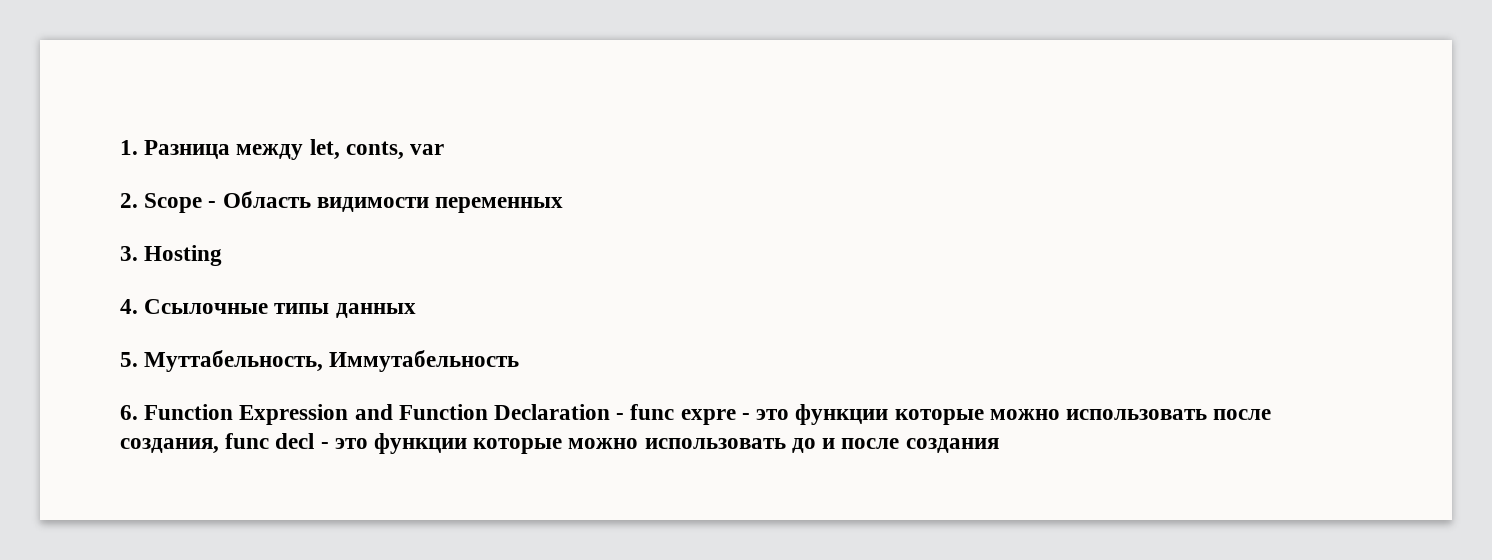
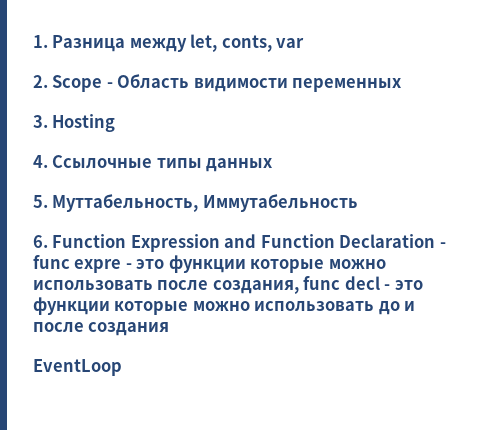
+ EventLoop

